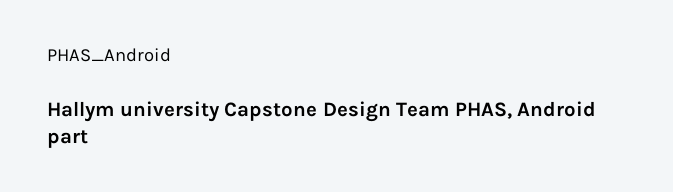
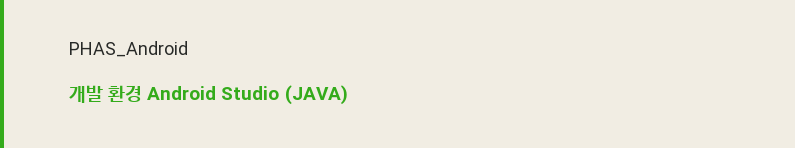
- Hallym university Capstone Design Team PHAS, Android part
+ 개발 환경 Android Studio (JAVA)

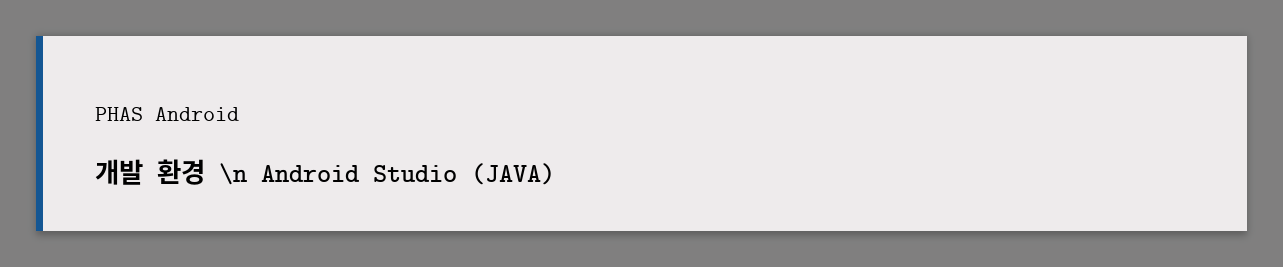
- PHAS_Android
+ PHAS Android
- 개발 환경 Android Studio (JAVA)
+ 개발 환경 \n Android Studio (JAVA)

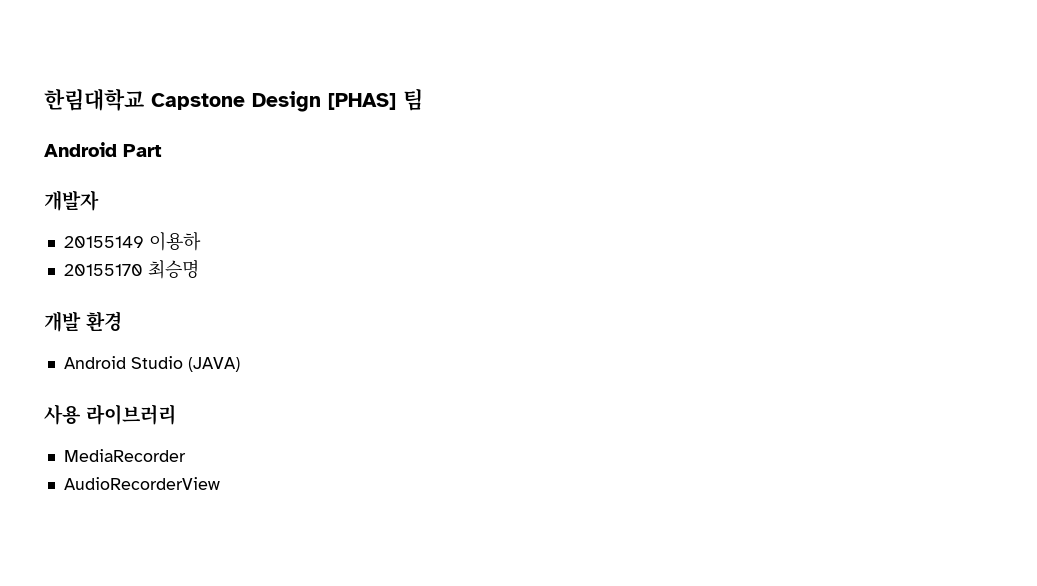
- PHAS Android
+ 한림대학교 Capstone Design [PHAS] 팀
+ Android Part
+ 개발자
+ 20155149 이용하
+ 20155170 최승명
- 개발 환경 \n Android Studio (JAVA)
+ 개발 환경
+ Android Studio (JAVA)
+ 사용 라이브러리
+ MediaRecorder
+ AudioRecorderView

